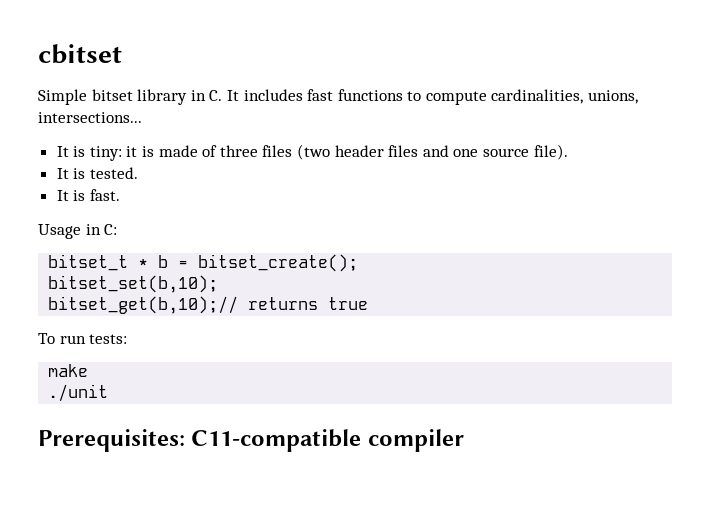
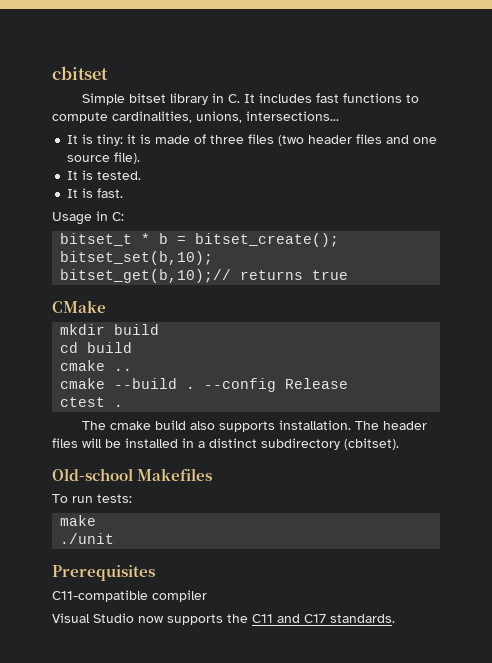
+ CMake
+ mkdir build
+ cd build
+ cmake ..
+ cmake --build . --config Release
+ ctest .
+ The cmake build also supports installation. The header files will be installed in a distinct subdirectory (cbitset).
+ Old-school Makefiles
- Prerequisites: C11-compatible compiler
+ Prerequisites
+ C11-compatible compiler
+ Visual Studio now supports the C11 and C17 standards.

